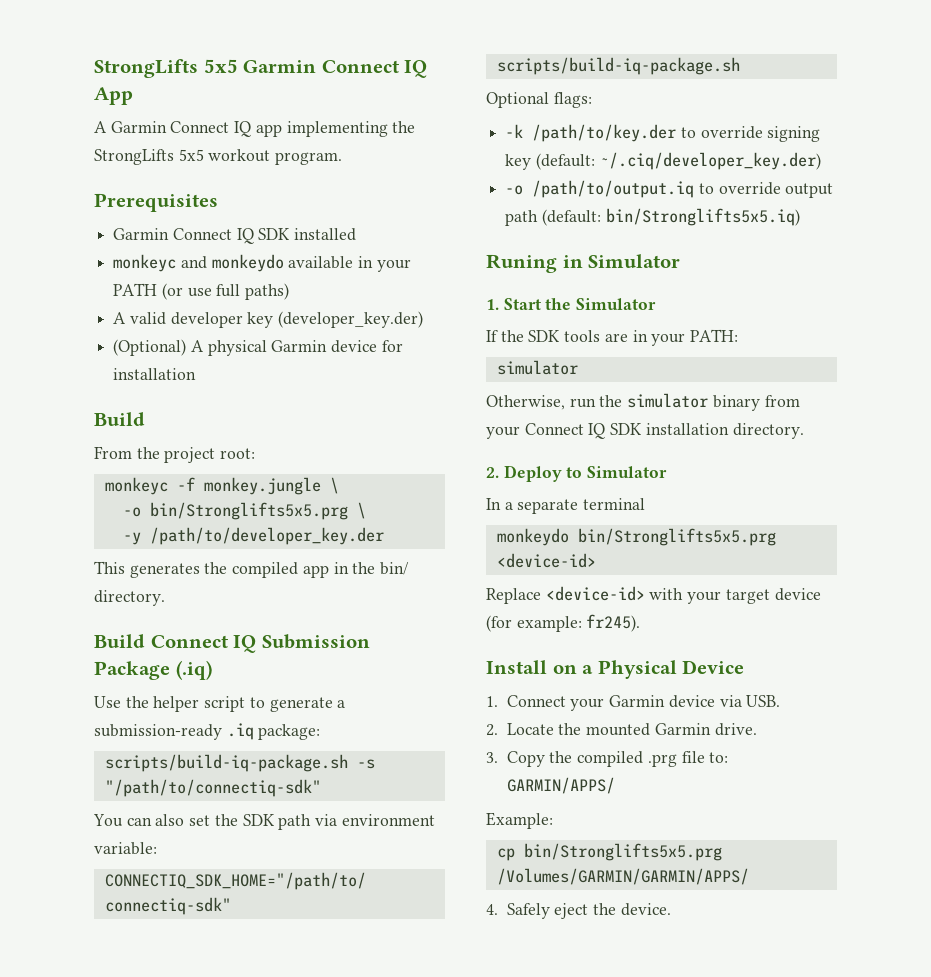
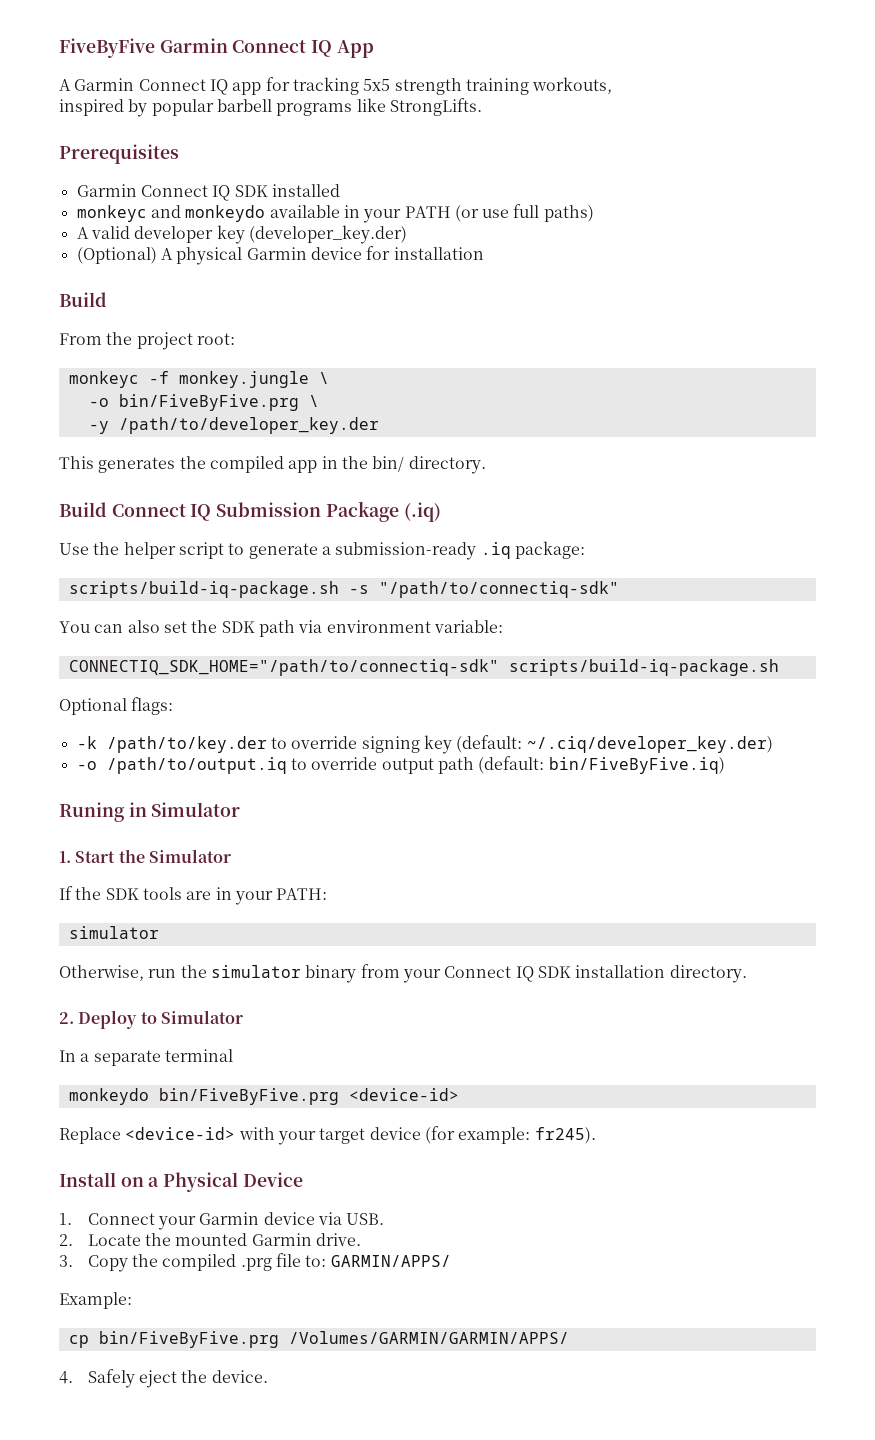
- StrongLifts 5x5 Garmin Connect IQ App
+ FiveByFive Garmin Connect IQ App
- A Garmin Connect IQ app implementing the StrongLifts 5x5 workout program.
+ A Garmin Connect IQ app for tracking 5x5 strength training workouts,
+ inspired by popular barbell programs like StrongLifts.
- -o bin/Stronglifts5x5.prg \
+ -o bin/FiveByFive.prg \
- -o /path/to/output.iq to override output path (default: bin/Stronglifts5x5.iq)
+ -o /path/to/output.iq to override output path (default: bin/FiveByFive.iq)
- monkeydo bin/Stronglifts5x5.prg <device-id>
+ monkeydo bin/FiveByFive.prg <device-id>
- cp bin/Stronglifts5x5.prg /Volumes/GARMIN/GARMIN/APPS/
+ cp bin/FiveByFive.prg /Volumes/GARMIN/GARMIN/APPS/

